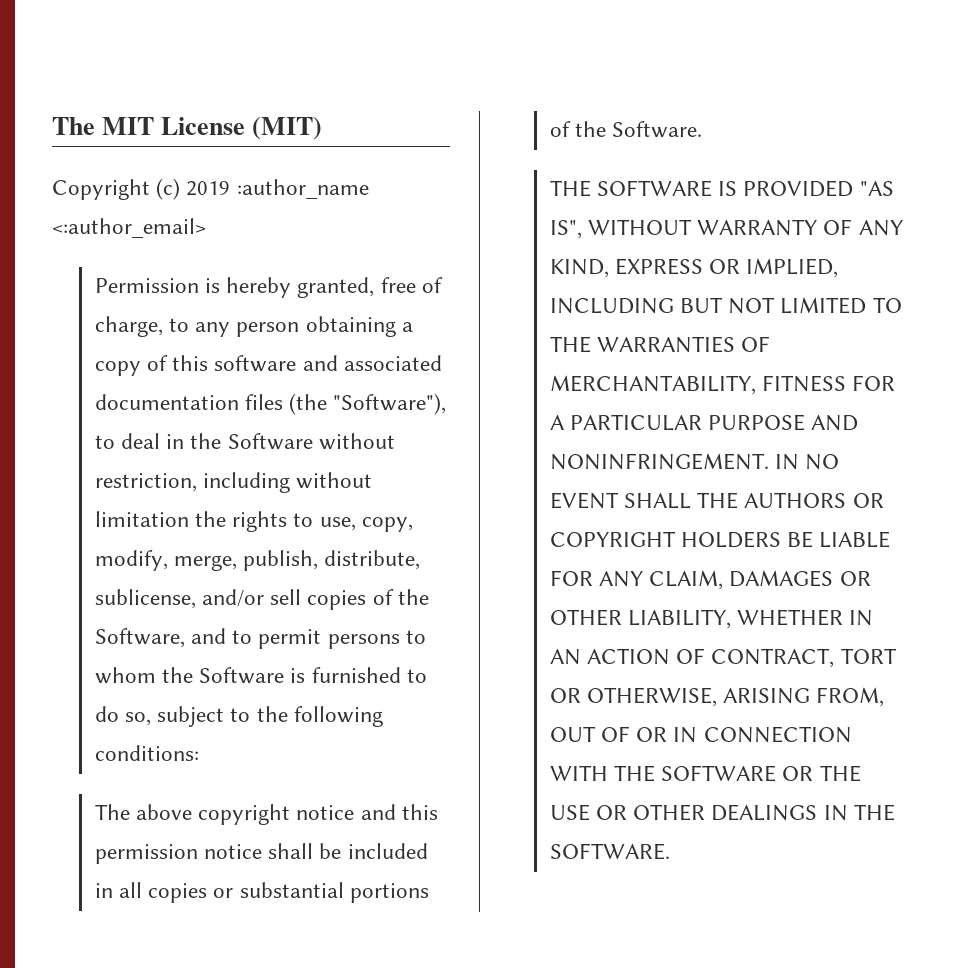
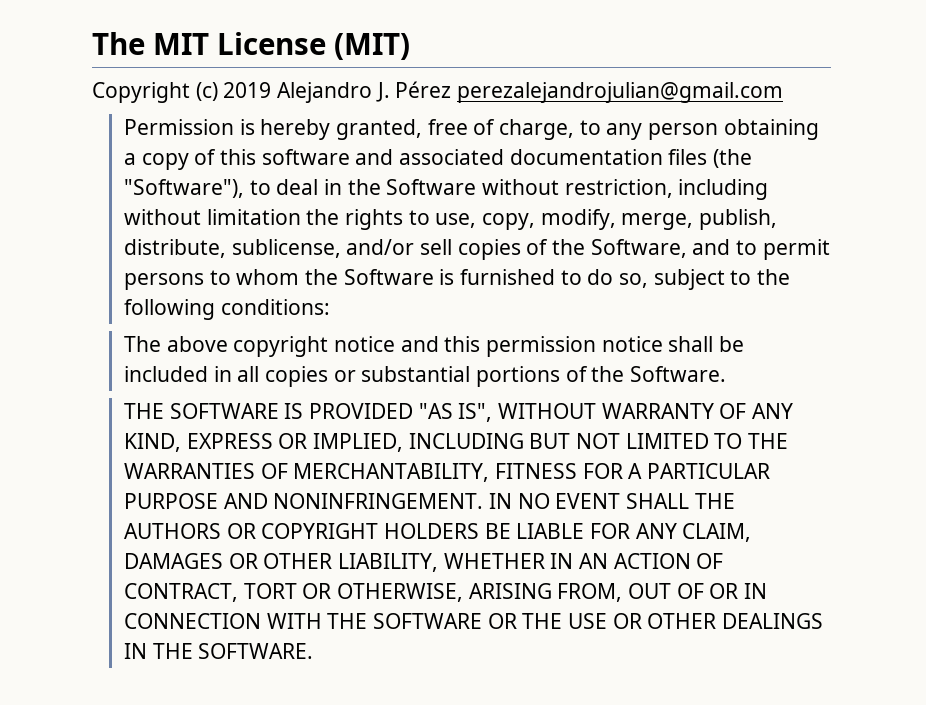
- Copyright (c) 2019 :author_name <:author_email>
+ Copyright (c) 2019 Alejandro J. Pérez perezalejandrojulian@gmail.com

